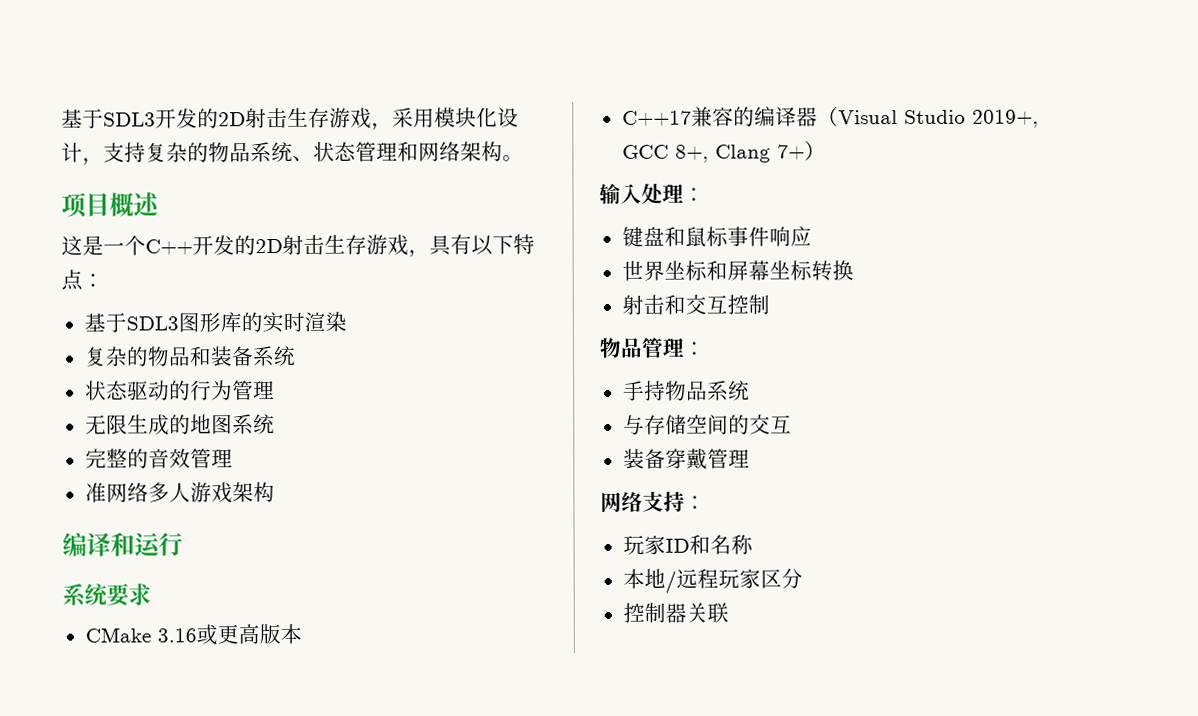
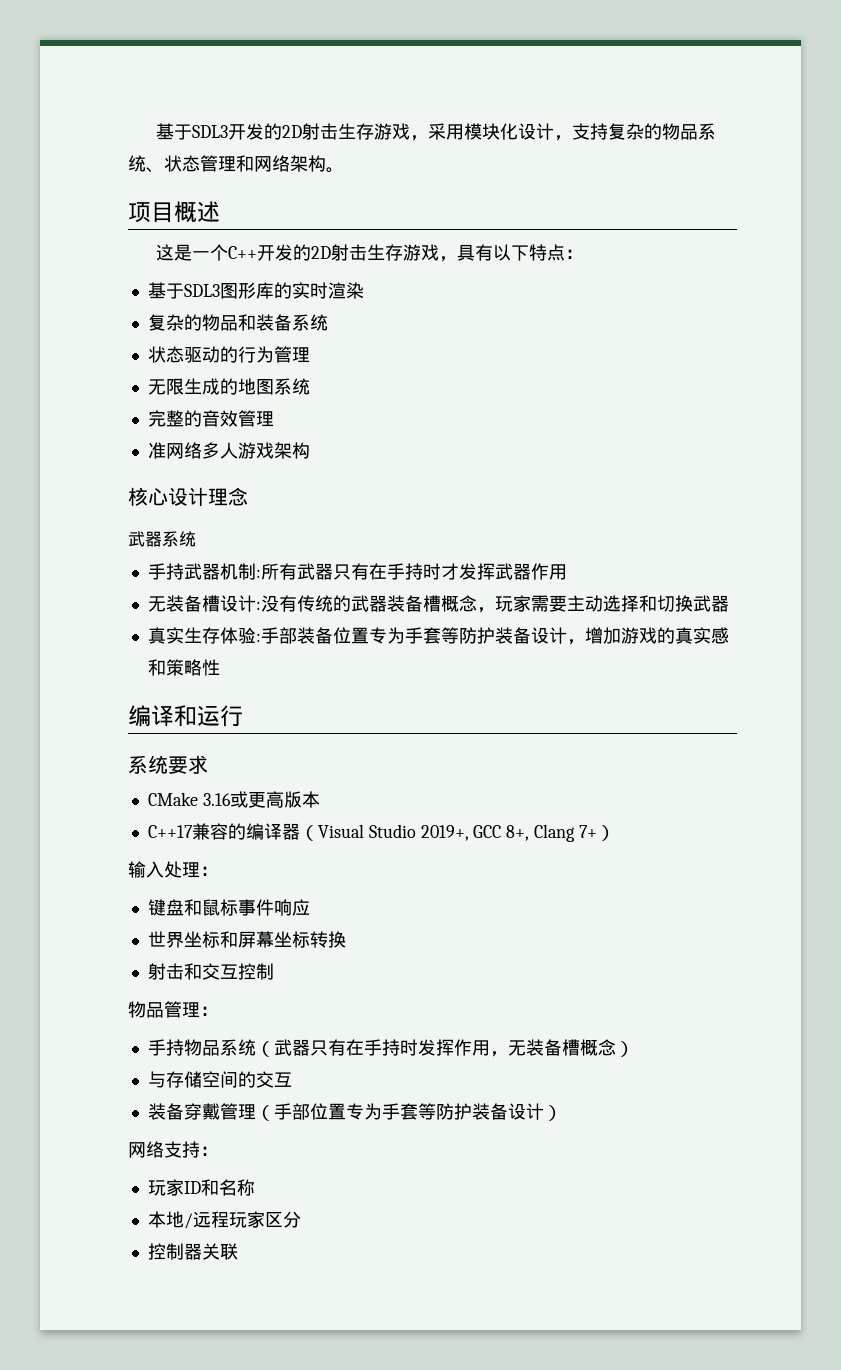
+ 核心设计理念
+ 武器系统
+ 手持武器机制:所有武器只有在手持时才发挥武器作用
+ 无装备槽设计:没有传统的武器装备槽概念，玩家需要主动选择和切换武器
+ 真实生存体验:手部装备位置专为手套等防护装备设计，增加游戏的真实感和策略性
- 手持物品系统
+ 手持物品系统（武器只有在手持时发挥作用，无装备槽概念）
- 装备穿戴管理
+ 装备穿戴管理（手部位置专为手套等防护装备设计）

